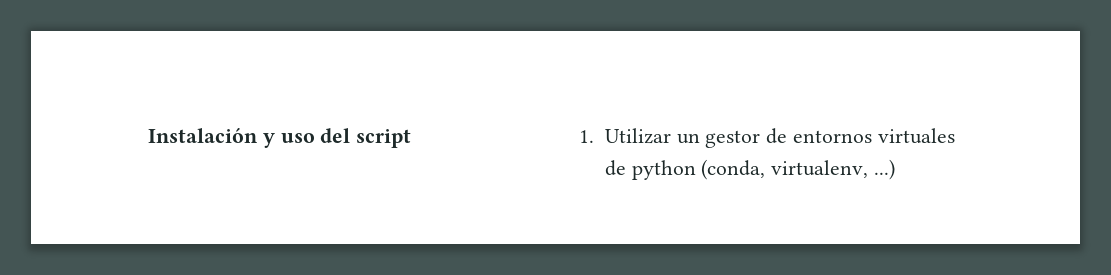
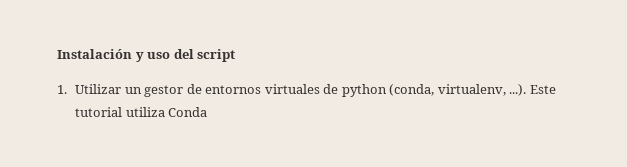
- 1. Utilizar un gestor de entornos virtuales de python (conda, virtualenv, ...)
+ 1. Utilizar un gestor de entornos virtuales de python (conda, virtualenv, ...). Este tutorial utiliza Conda

